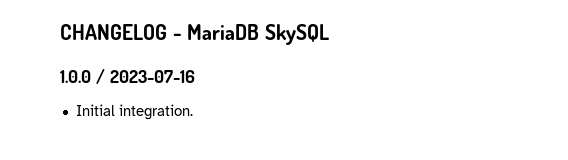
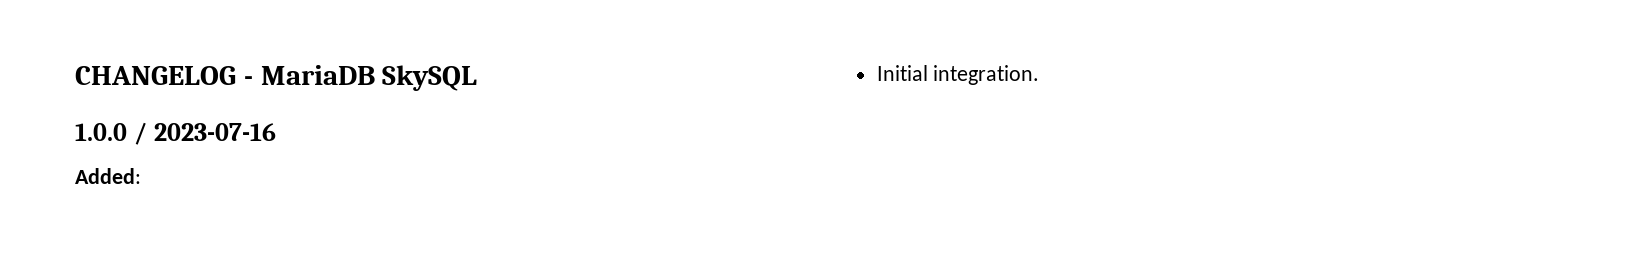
+ Added:

